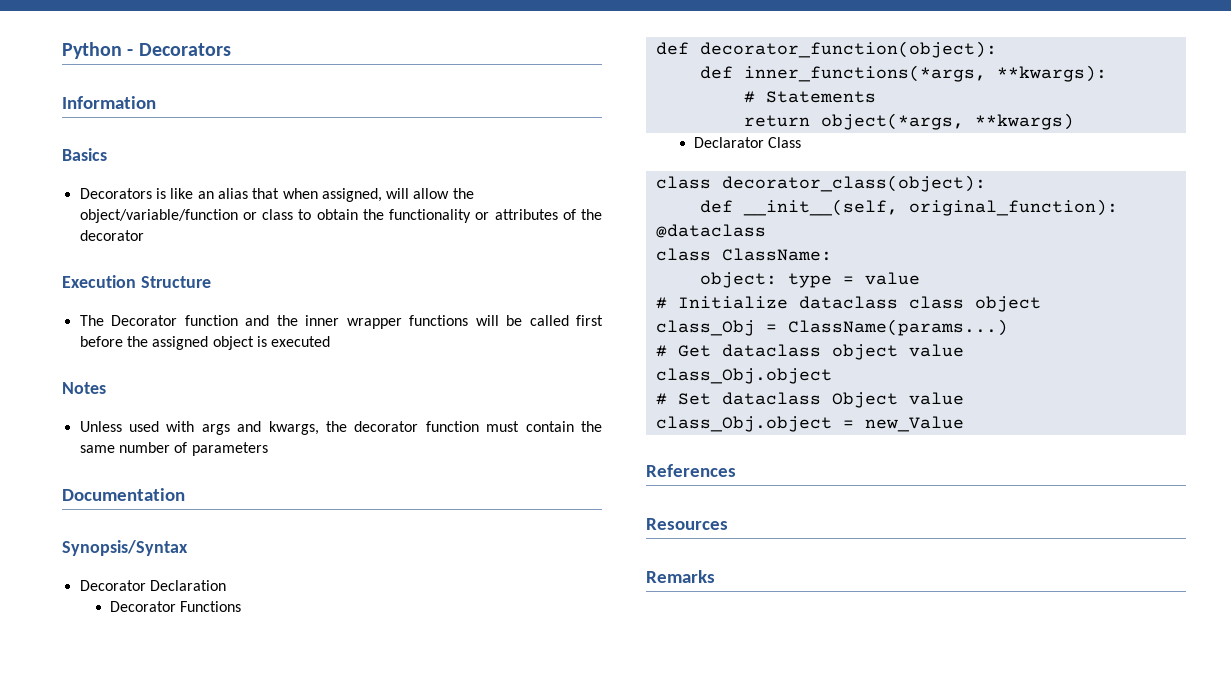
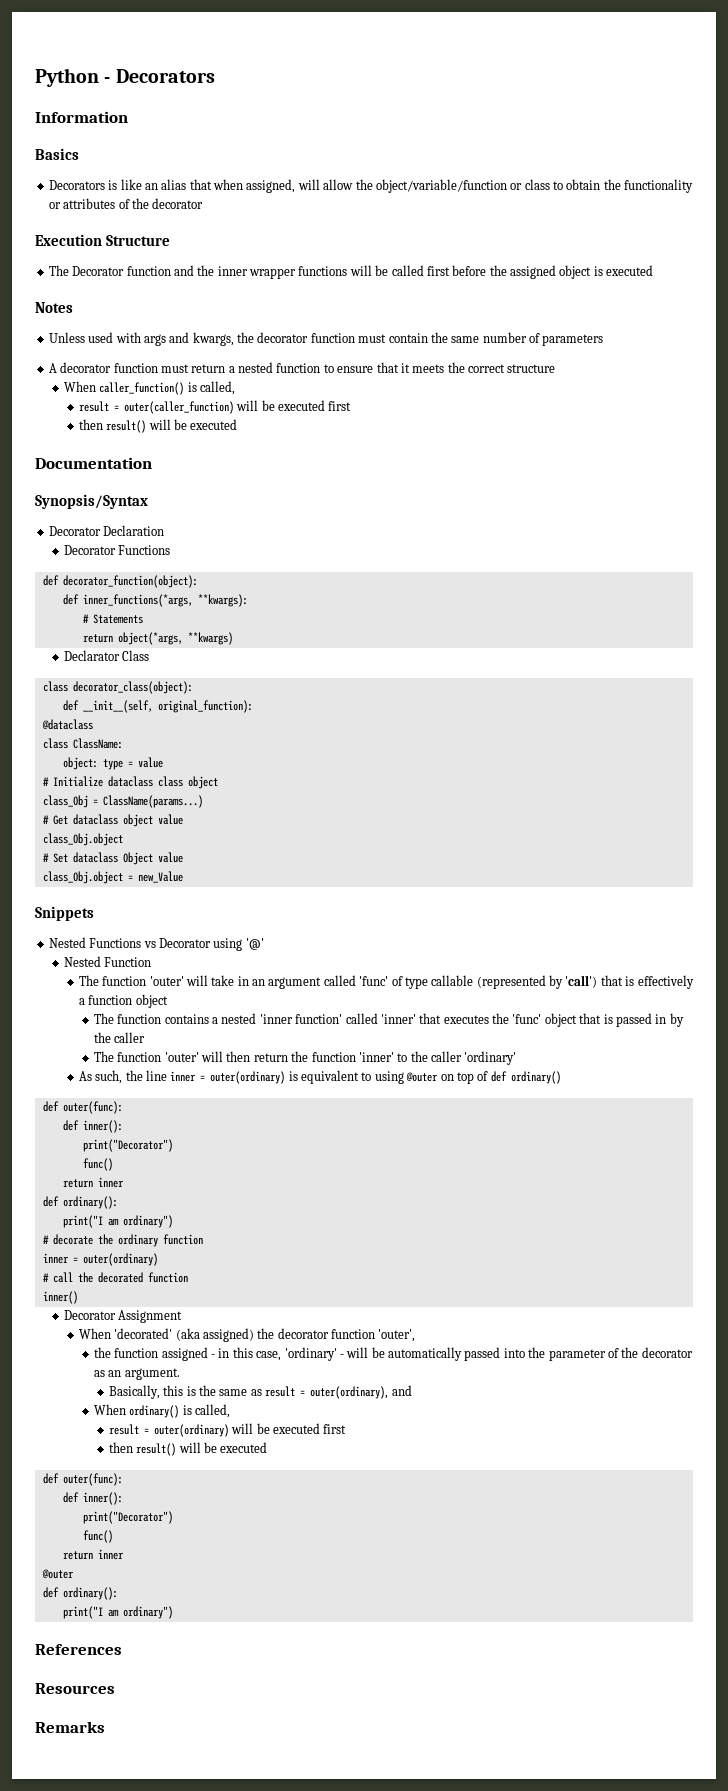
+ A decorator function must return a nested function to ensure that it meets the correct structure
+ When caller_function() is called,
+ result = outer(caller_function) will be executed first
+ then result() will be executed
+ Snippets
+ Nested Functions vs Decorator using '@'
+ Nested Function
+ The function 'outer' will take in an argument called 'func' of type callable (represented by 'call') that is effectively a function object
+ The function contains a nested 'inner function' called 'inner' that executes the 'func' object that is passed in by the caller
+ The function 'outer' will then return the function 'inner' to the caller 'ordinary'
+ As such, the line inner = outer(ordinary) is equivalent to using @outer on top of def ordinary()
+ def outer(func):
+ def inner():
+ print("Decorator")
+ func()
+ return inner
+ def ordinary():
+ print("I am ordinary")
+ # decorate the ordinary function
+ inner = outer(ordinary)
+ # call the decorated function
+ inner()
+ Decorator Assignment
+ When 'decorated' (aka assigned) the decorator function 'outer',
+ the function assigned - in this case, 'ordinary' - will be automatically passed into the parameter of the decorator as an argument.
+ Basically, this is the same as result = outer(ordinary), and
+ When ordinary() is called,
+ result = outer(ordinary) will be executed first
+ then result() will be executed
+ def outer(func):
+ def inner():
+ print("Decorator")
+ func()
+ return inner
+ @outer
+ def ordinary():
+ print("I am ordinary")

